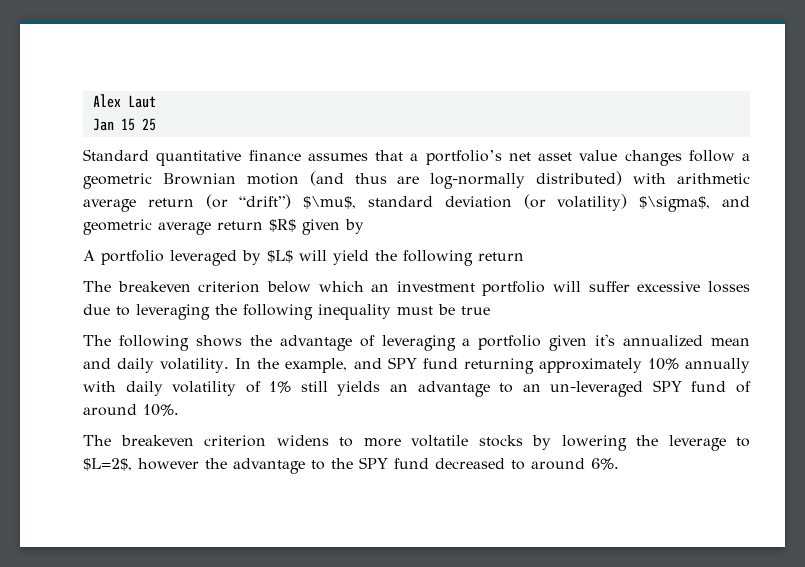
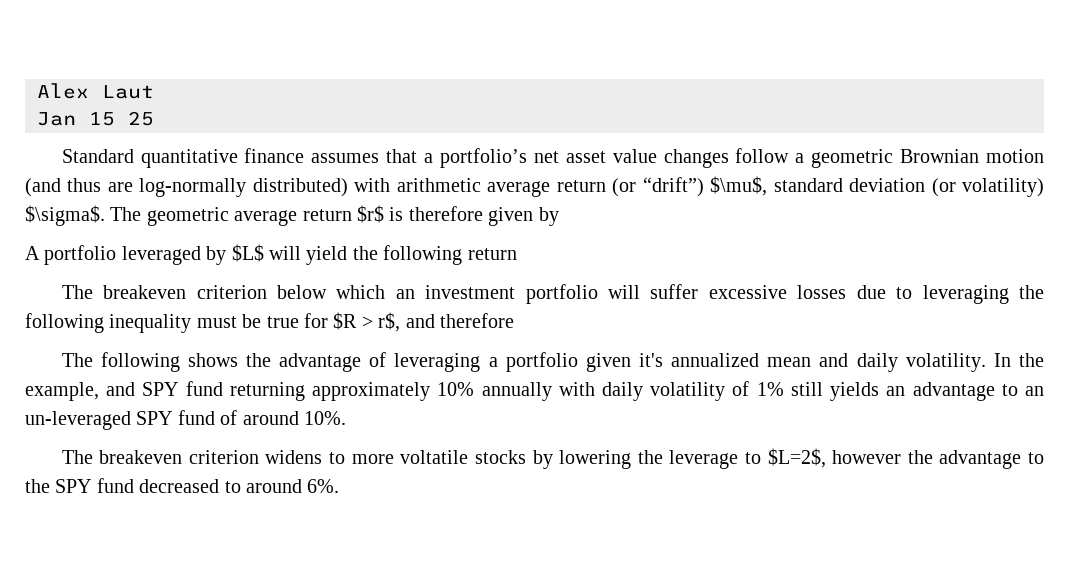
- Standard quantitative finance assumes that a portfolio’s net asset value changes follow a geometric Brownian motion (and thus are log-normally distributed) with arithmetic average return (or “drift”) $\mu$, standard deviation (or volatility) $\sigma$, and geometric average return $R$ given by
+ Standard quantitative finance assumes that a portfolio’s net asset value changes follow a geometric Brownian motion (and thus are log-normally distributed) with arithmetic average return (or “drift”) $\mu$, standard deviation (or volatility) $\sigma$. The geometric average return $r$ is therefore given by
- The breakeven criterion below which an investment portfolio will suffer excessive losses due to leveraging the following inequality must be true
+ The breakeven criterion below which an investment portfolio will suffer excessive losses due to leveraging the following inequality must be true for $R > r$, and therefore

